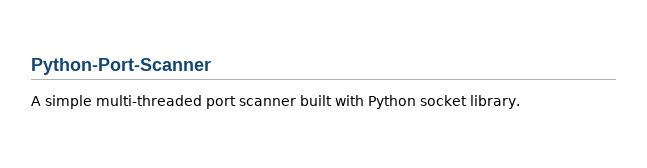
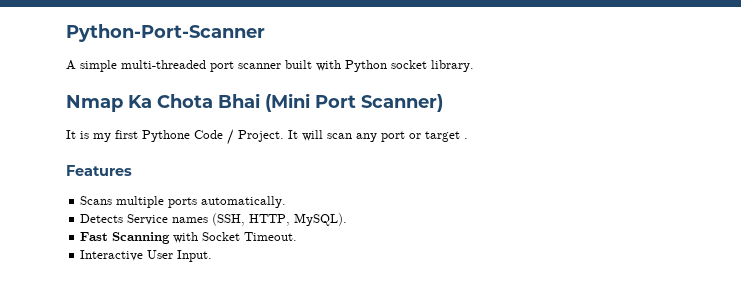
+ Nmap Ka Chota Bhai (Mini Port Scanner)
+ It is my first Pythone Code / Project. It will scan any port or target .
+ Features
+ Scans multiple ports automatically.
+ Detects Service names (SSH, HTTP, MySQL).
+ Fast Scanning with Socket Timeout.
+ Interactive User Input.

